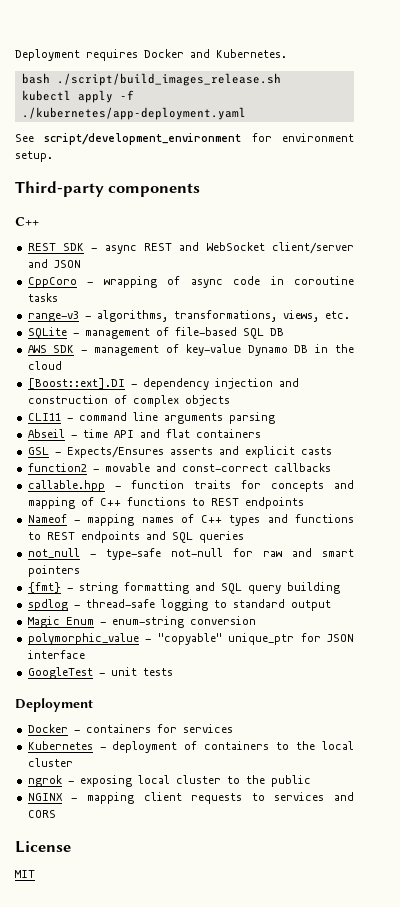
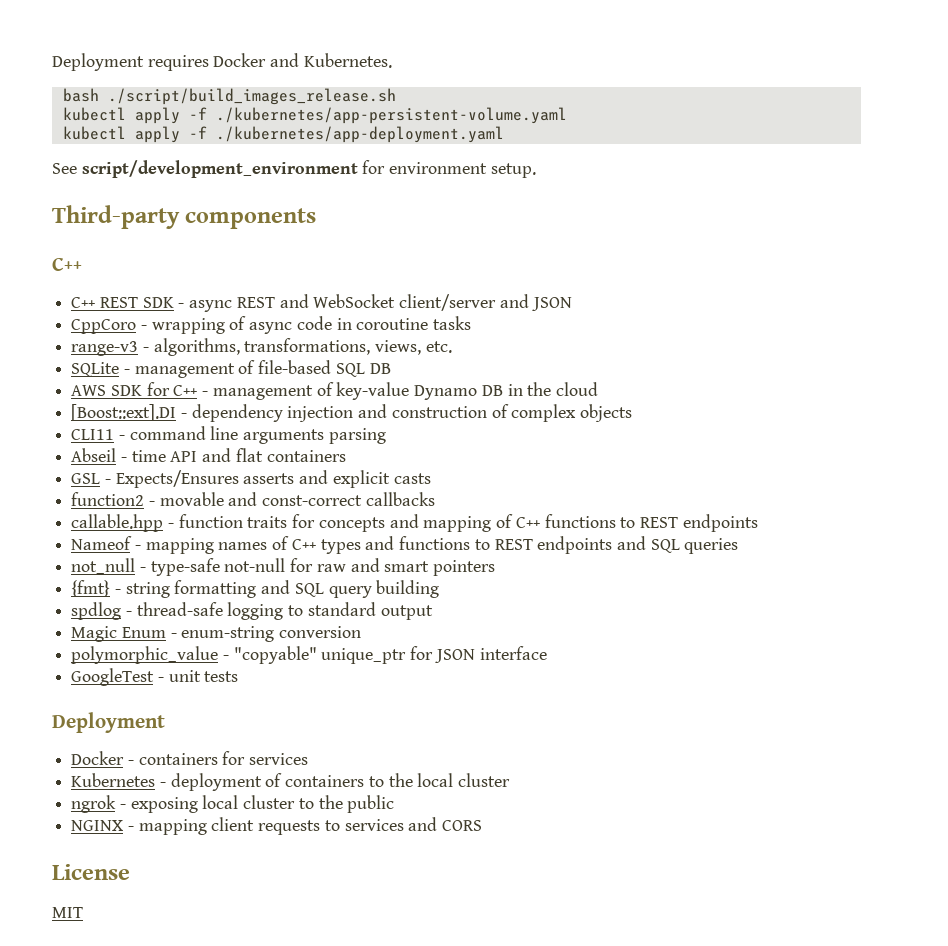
+ kubectl apply -f ./kubernetes/app-persistent-volume.yaml
- REST SDK - async REST and WebSocket client/server and JSON
+ C++ REST SDK - async REST and WebSocket client/server and JSON
- AWS SDK - management of key-value Dynamo DB in the cloud
+ AWS SDK for C++ - management of key-value Dynamo DB in the cloud

